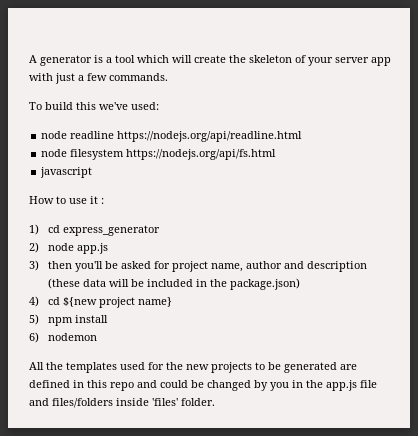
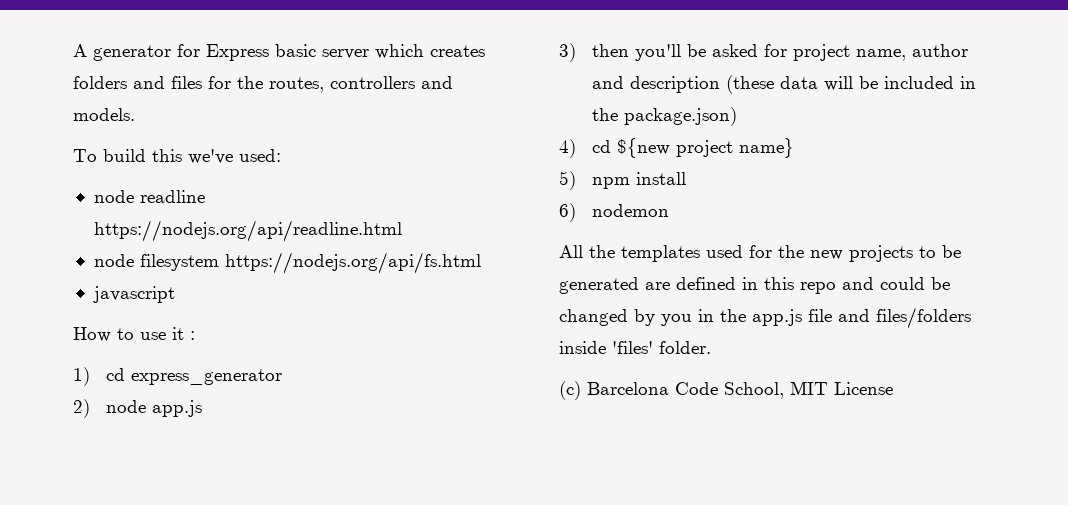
- A generator is a tool which will create the skeleton of your server app with just a few commands.
+ A generator for Express basic server which creates folders and files for the routes, controllers and models.
+ (c) Barcelona Code School, MIT License

